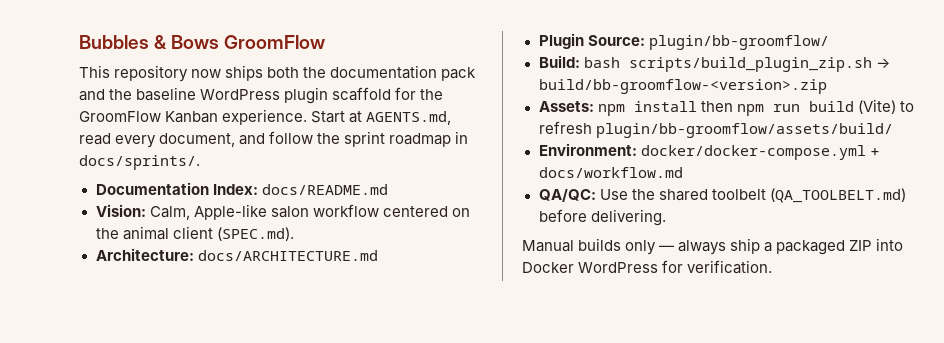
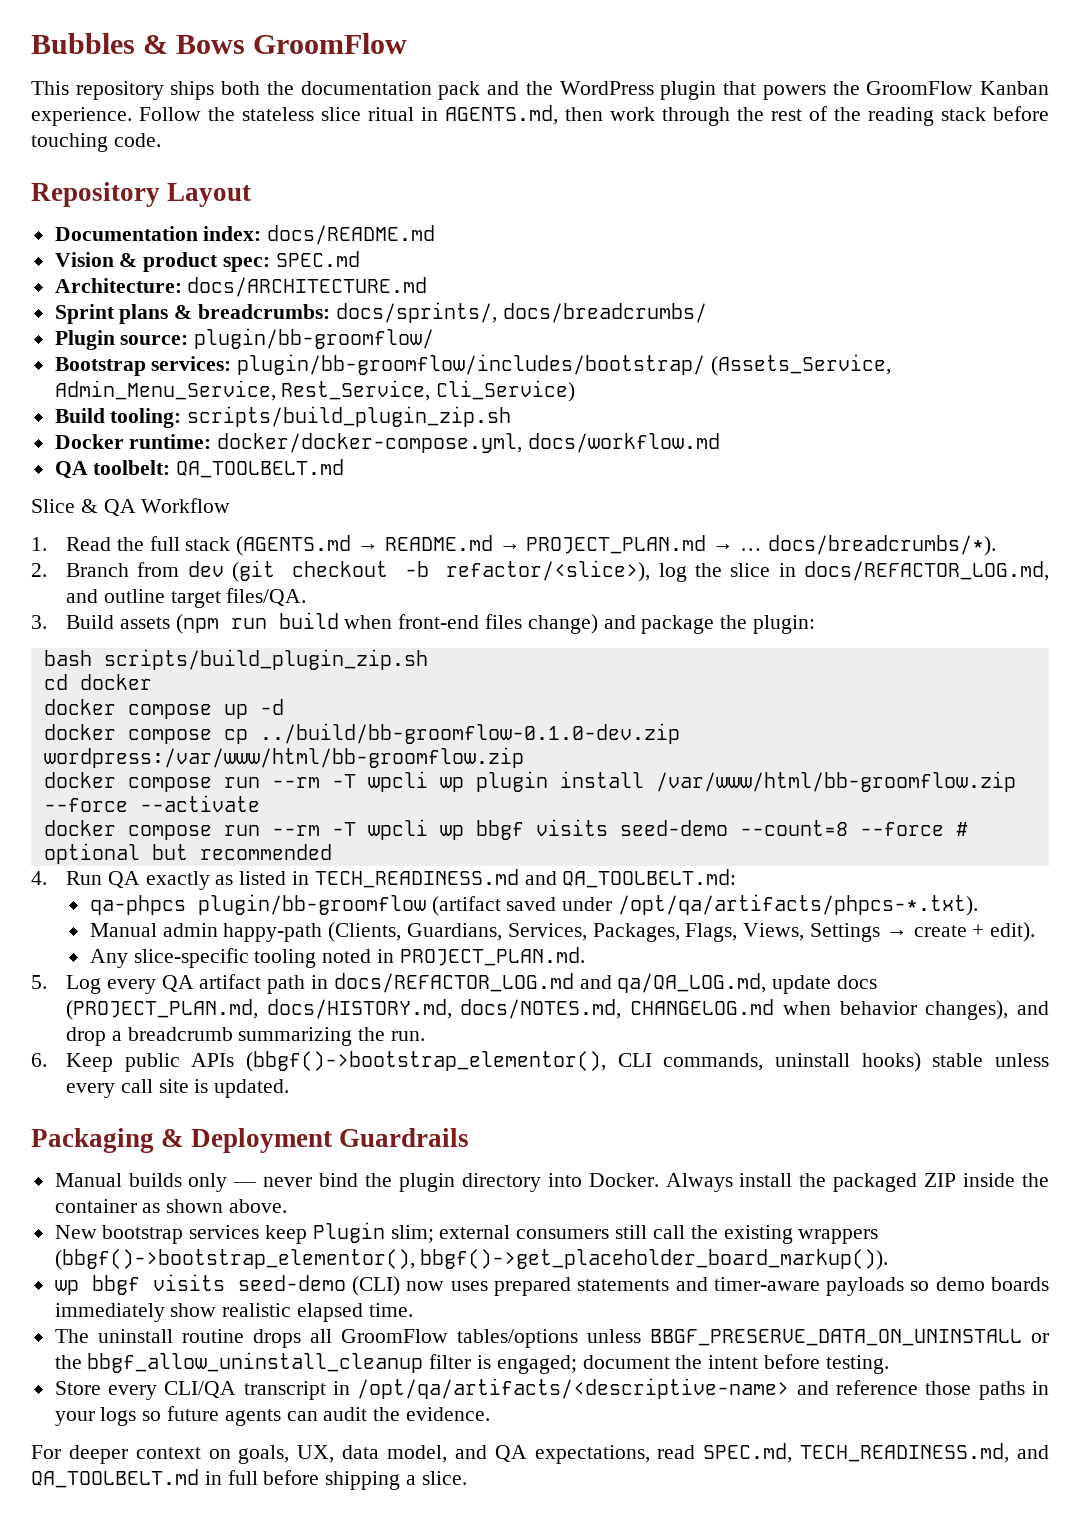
- This repository now ships both the documentation pack and the baseline WordPress plugin scaffold for the GroomFlow Kanban experience.
+ This repository ships both the documentation pack and the WordPress plugin that powers the GroomFlow Kanban experience.
- Start at AGENTS.md, read every document, and follow the sprint roadmap in docs/sprints/.
+ Follow the stateless slice ritual in AGENTS.md, then work through the rest of the reading stack before touching code.
+ Repository Layout
- Documentation Index: docs/README.md
+ Documentation index: docs/README.md
- Vision: Calm, Apple-like salon workflow centered on the animal client (SPEC.md).
+ Vision & product spec: SPEC.md
  Architecture: docs/ARCHITECTURE.md
- Plugin Source: plugin/bb-groomflow/
+ Sprint plans & breadcrumbs: docs/sprints/, docs/breadcrumbs/
+ Plugin source: plugin/bb-groomflow/
- Build: bash scripts/build_plugin_zip.sh → build/bb-groomflow-<version>.zip
- Assets: npm install then npm run build (Vite) to refresh plugin/bb-groomflow/assets/build/
- Environment: docker/docker-compose.yml + docs/workflow.md
- QA/QC: Use the shared toolbelt (QA_TOOLBELT.md) before delivering.
- Manual builds only — always ship a packaged ZIP into Docker WordPress for verification.
+ Bootstrap services: plugin/bb-groomflow/includes/bootstrap/ (Assets_Service, Admin_Menu_Service, Rest_Service, Cli_Service)
+ Build tooling: scripts/build_plugin_zip.sh
+ Docker runtime: docker/docker-compose.yml, docs/workflow.md
+ QA toolbelt: QA_TOOLBELT.md
+ Slice & QA Workflow
+ 1. Read the full stack (AGENTS.md → README.md → PROJECT_PLAN.md → … docs/breadcrumbs/*).
+ 2. Branch from dev (git checkout -b refactor/<slice>), log the slice in docs/REFACTOR_LOG.md, and outline target files/QA.
+ 3. Build assets (npm run build when front-end files change) and package the plugin:
+ bash scripts/build_plugin_zip.sh
+ cd docker
+ docker compose up -d
+ docker compose cp ../build/bb-groomflow-0.1.0-dev.zip wordpress:/var/www/html/bb-groomflow.zip
+ docker compose run --rm -T wpcli wp plugin install /var/www/html/bb-groomflow.zip --force --activate
+ docker compose run --rm -T wpcli wp bbgf visits seed-demo --count=8 --force # optional but recommended
+ 4. Run QA exactly as listed in TECH_READINESS.md and QA_TOOLBELT.md:
+ qa-phpcs plugin/bb-groomflow (artifact saved under /opt/qa/artifacts/phpcs-*.txt).
+ Manual admin happy-path (Clients, Guardians, Services, Packages, Flags, Views, Settings → create + edit).
+ Any slice-specific tooling noted in PROJECT_PLAN.md.
+ 5. Log every QA artifact path in docs/REFACTOR_LOG.md and qa/QA_LOG.md, update docs (PROJECT_PLAN.md, docs/HISTORY.md, docs/NOTES.md, CHANGELOG.md when behavior changes), and drop a breadcrumb summarizing the run.
+ 6. Keep public APIs (bbgf()->bootstrap_elementor(), CLI commands, uninstall hooks) stable unless every call site is updated.
+ Packaging & Deployment Guardrails
+ Manual builds only — never bind the plugin directory into Docker. Always install the packaged ZIP inside the container as shown above.
+ New bootstrap services keep Plugin slim; external consumers still call the existing wrappers (bbgf()->bootstrap_elementor(), bbgf()->get_placeholder_board_markup()).
+ wp bbgf visits seed-demo (CLI) now uses prepared statements and timer-aware payloads so demo boards immediately show realistic elapsed time.
+ The uninstall routine drops all GroomFlow tables/options unless BBGF_PRESERVE_DATA_ON_UNINSTALL or the bbgf_allow_uninstall_cleanup filter is engaged; document the intent before testing.
+ Store every CLI/QA transcript in /opt/qa/artifacts/<descriptive-name> and reference those paths in your logs so future agents can audit the evidence.
+ For deeper context on goals, UX, data model, and QA expectations, read SPEC.md, TECH_READINESS.md, and QA_TOOLBELT.md in full before shipping a slice.

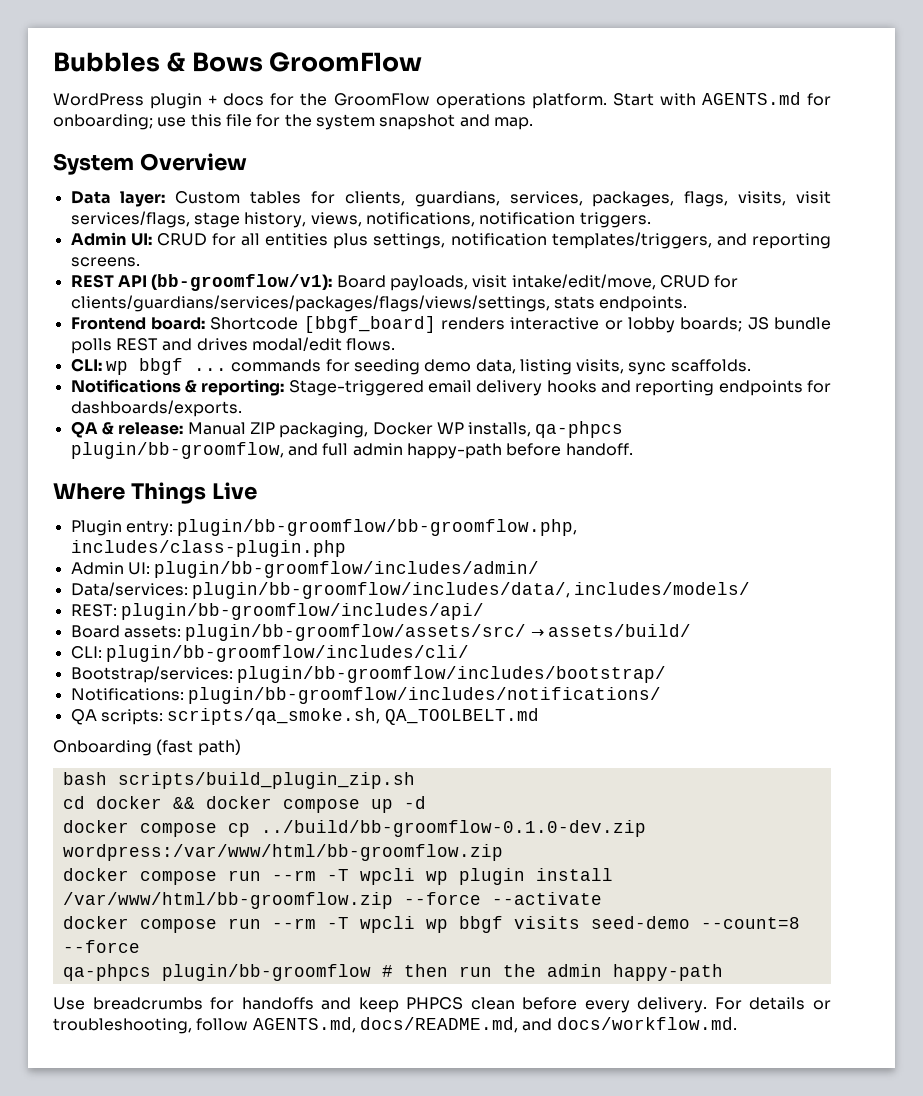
- This repository ships both the documentation pack and the WordPress plugin that powers the GroomFlow Kanban experience. Follow the stateless slice ritual in AGENTS.md, then work through the rest of the reading stack before touching code.
- Repository Layout
- Documentation index: docs/README.md
- Vision & product spec: SPEC.md
- Architecture: docs/ARCHITECTURE.md
- Sprint plans & breadcrumbs: docs/sprints/, docs/breadcrumbs/
- Plugin source: plugin/bb-groomflow/
- Bootstrap services: plugin/bb-groomflow/includes/bootstrap/ (Assets_Service, Admin_Menu_Service, Rest_Service, Cli_Service)
- Build tooling: scripts/build_plugin_zip.sh
- Docker runtime: docker/docker-compose.yml, docs/workflow.md
- QA toolbelt: QA_TOOLBELT.md
+ WordPress plugin + docs for the GroomFlow operations platform. Start with AGENTS.md for onboarding; use this file for the system snapshot and map.
+ System Overview
+ Data layer: Custom tables for clients, guardians, services, packages, flags, visits, visit services/flags, stage history, views, notifications, notification triggers.
+ Admin UI: CRUD for all entities plus settings, notification templates/triggers, and reporting screens.
+ REST API (bb-groomflow/v1): Board payloads, visit intake/edit/move, CRUD for clients/guardians/services/packages/flags/views/settings, stats endpoints.
+ Frontend board: Shortcode [bbgf_board] renders interactive or lobby boards; JS bundle polls REST and drives modal/edit flows.
+ CLI: wp bbgf ... commands for seeding demo data, listing visits, sync scaffolds.
+ Notifications & reporting: Stage-triggered email delivery hooks and reporting endpoints for dashboards/exports.
+ QA & release: Manual ZIP packaging, Docker WP installs, qa-phpcs plugin/bb-groomflow, and full admin happy-path before handoff.
+ Where Things Live
+ Plugin entry: plugin/bb-groomflow/bb-groomflow.php, includes/class-plugin.php
+ Admin UI: plugin/bb-groomflow/includes/admin/
+ Data/services: plugin/bb-groomflow/includes/data/, includes/models/
+ REST: plugin/bb-groomflow/includes/api/
+ Board assets: plugin/bb-groomflow/assets/src/ → assets/build/
+ CLI: plugin/bb-groomflow/includes/cli/
+ Bootstrap/services: plugin/bb-groomflow/includes/bootstrap/
+ Notifications: plugin/bb-groomflow/includes/notifications/
+ QA scripts: scripts/qa_smoke.sh, QA_TOOLBELT.md
- Slice & QA Workflow
- 1. Read the full stack (AGENTS.md → README.md → PROJECT_PLAN.md → … docs/breadcrumbs/*).
- 2. Branch from dev (git checkout -b refactor/<slice>), log the slice in docs/REFACTOR_LOG.md, and outline target files/QA.
- 3. Build assets (npm run build when front-end files change) and package the plugin:
+ Onboarding (fast path)
- cd docker
- docker compose up -d
+ cd docker && docker compose up -d
- docker compose run --rm -T wpcli wp bbgf visits seed-demo --count=8 --force # optional but recommended
- 4. Run QA exactly as listed in TECH_READINESS.md and QA_TOOLBELT.md:
- qa-phpcs plugin/bb-groomflow (artifact saved under /opt/qa/artifacts/phpcs-*.txt).
- Manual admin happy-path (Clients, Guardians, Services, Packages, Flags, Views, Settings → create + edit).
- Any slice-specific tooling noted in PROJECT_PLAN.md.
- 5. Log every QA artifact path in docs/REFACTOR_LOG.md and qa/QA_LOG.md, update docs (PROJECT_PLAN.md, docs/HISTORY.md, docs/NOTES.md, CHANGELOG.md when behavior changes), and drop a breadcrumb summarizing the run.
- 6. Keep public APIs (bbgf()->bootstrap_elementor(), CLI commands, uninstall hooks) stable unless every call site is updated.
- Packaging & Deployment Guardrails
- Manual builds only — never bind the plugin directory into Docker. Always install the packaged ZIP inside the container as shown above.
- New bootstrap services keep Plugin slim; external consumers still call the existing wrappers (bbgf()->bootstrap_elementor(), bbgf()->get_placeholder_board_markup()).
- wp bbgf visits seed-demo (CLI) now uses prepared statements and timer-aware payloads so demo boards immediately show realistic elapsed time.
- The uninstall routine drops all GroomFlow tables/options unless BBGF_PRESERVE_DATA_ON_UNINSTALL or the bbgf_allow_uninstall_cleanup filter is engaged; document the intent before testing.
- Store every CLI/QA transcript in /opt/qa/artifacts/<descriptive-name> and reference those paths in your logs so future agents can audit the evidence.
- For deeper context on goals, UX, data model, and QA expectations, read SPEC.md, TECH_READINESS.md, and QA_TOOLBELT.md in full before shipping a slice.
+ docker compose run --rm -T wpcli wp bbgf visits seed-demo --count=8 --force
+ qa-phpcs plugin/bb-groomflow # then run the admin happy-path
+ Use breadcrumbs for handoffs and keep PHPCS clean before every delivery. For details or troubleshooting, follow AGENTS.md, docs/README.md, and docs/workflow.md.

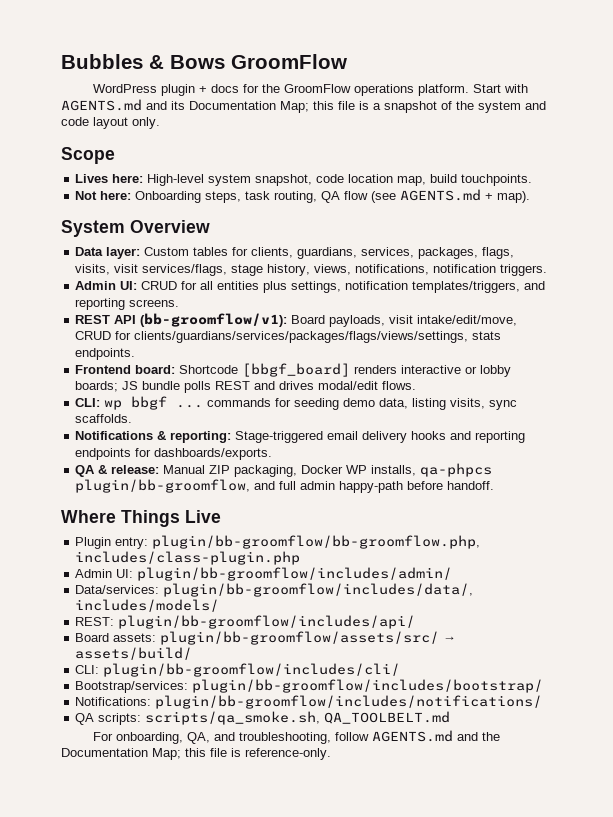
- Start with AGENTS.md for onboarding; use this file for the system snapshot and map.
+ Start with AGENTS.md and its Documentation Map; this file is a snapshot of the system and code layout only.
+ Scope
+ Lives here: High-level system snapshot, code location map, build touchpoints.
+ Not here: Onboarding steps, task routing, QA flow (see AGENTS.md + map).
- Onboarding (fast path)
- bash scripts/build_plugin_zip.sh
- cd docker && docker compose up -d
- docker compose cp ../build/bb-groomflow-0.1.0-dev.zip wordpress:/var/www/html/bb-groomflow.zip
- docker compose run --rm -T wpcli wp plugin install /var/www/html/bb-groomflow.zip --force --activate
- docker compose run --rm -T wpcli wp bbgf visits seed-demo --count=8 --force
- qa-phpcs plugin/bb-groomflow # then run the admin happy-path
- Use breadcrumbs for handoffs and keep PHPCS clean before every delivery. For details or troubleshooting, follow AGENTS.md, docs/README.md, and docs/workflow.md.
+ For onboarding, QA, and troubleshooting, follow AGENTS.md and the Documentation Map; this file is reference-only.

